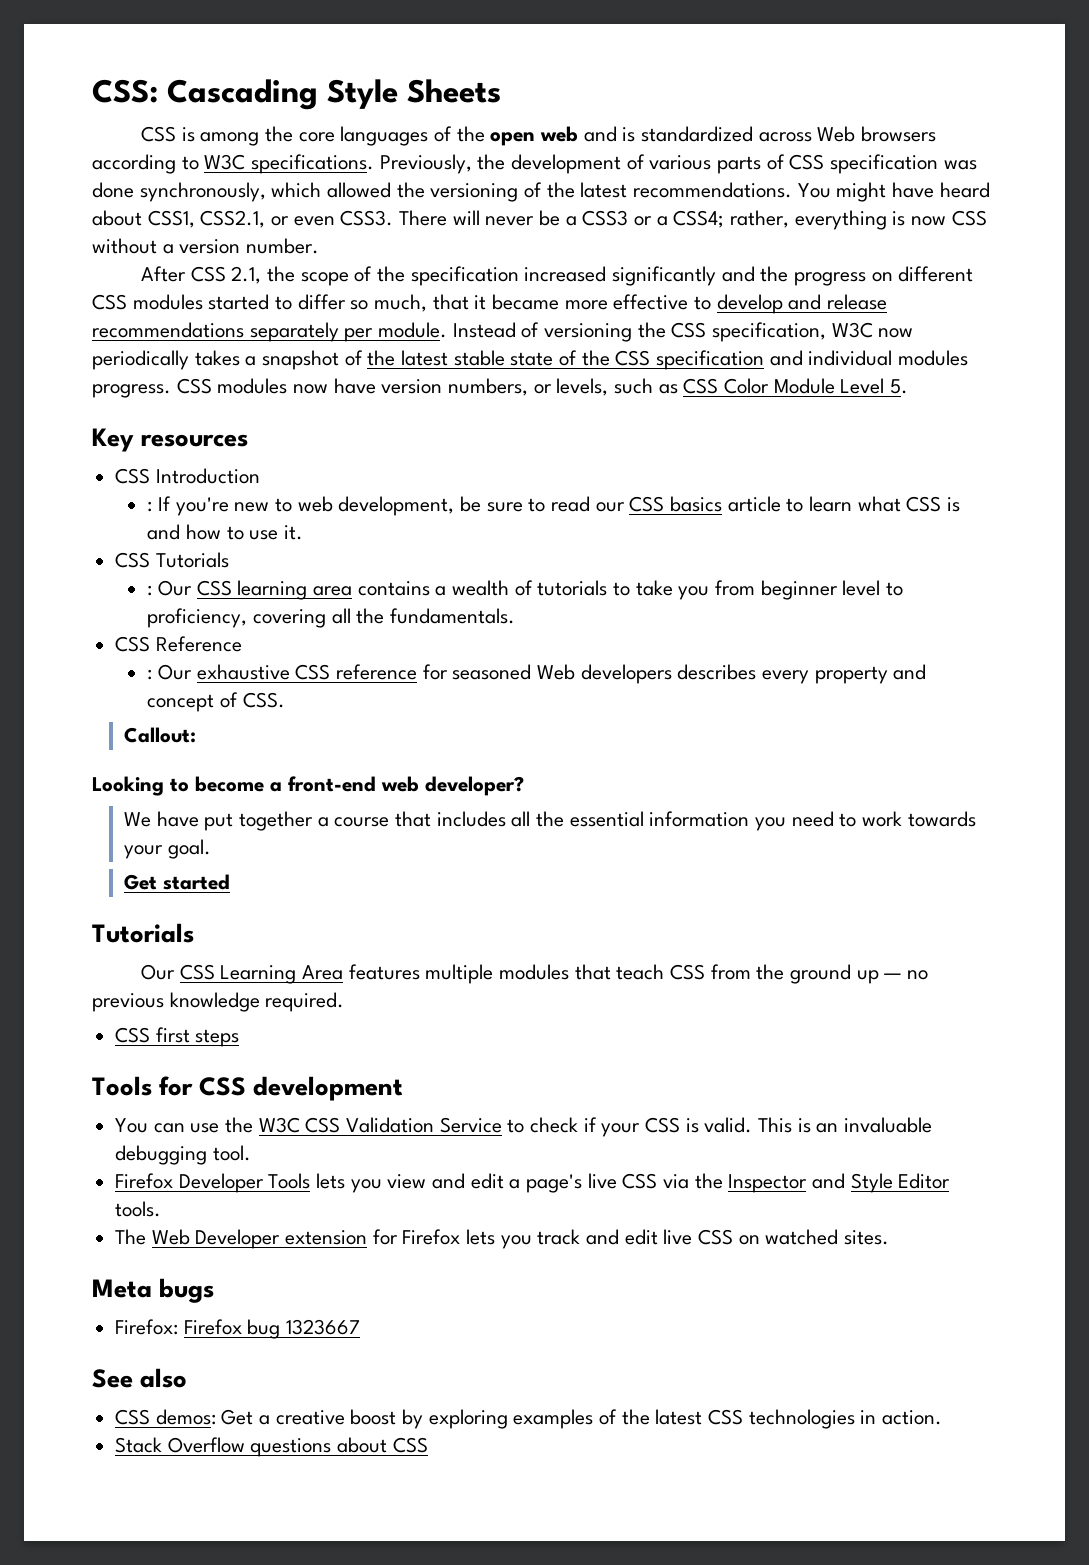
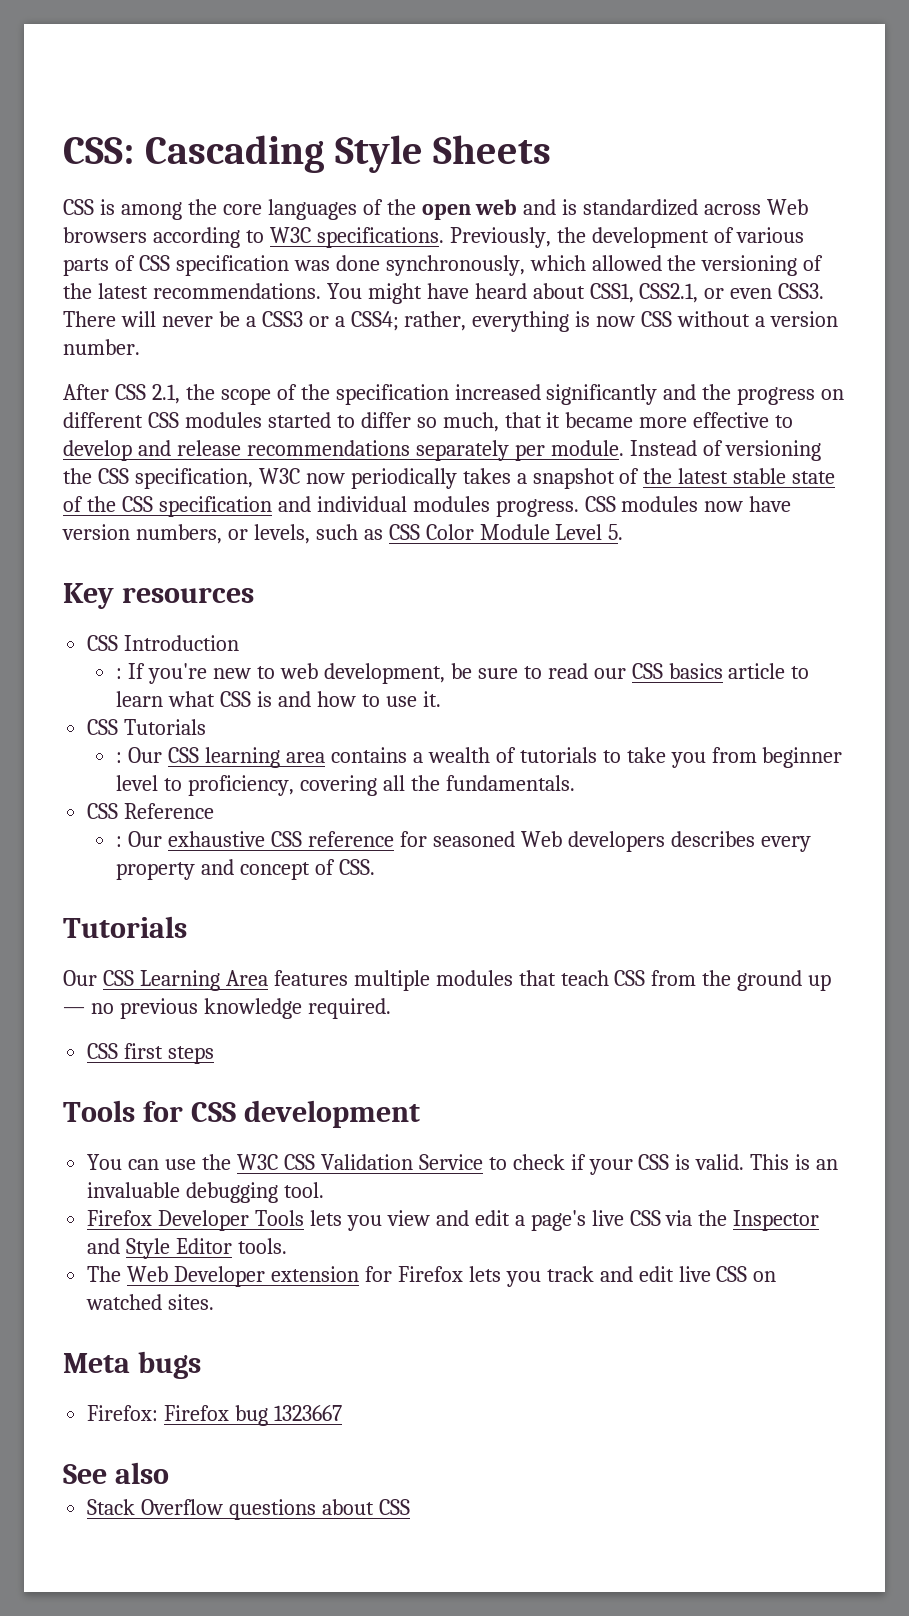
- Callout:
- Looking to become a front-end web developer?
- We have put together a course that includes all the essential information you need to work towards your goal.
- Get started
- CSS demos: Get a creative boost by exploring examples of the latest CSS technologies in action.

